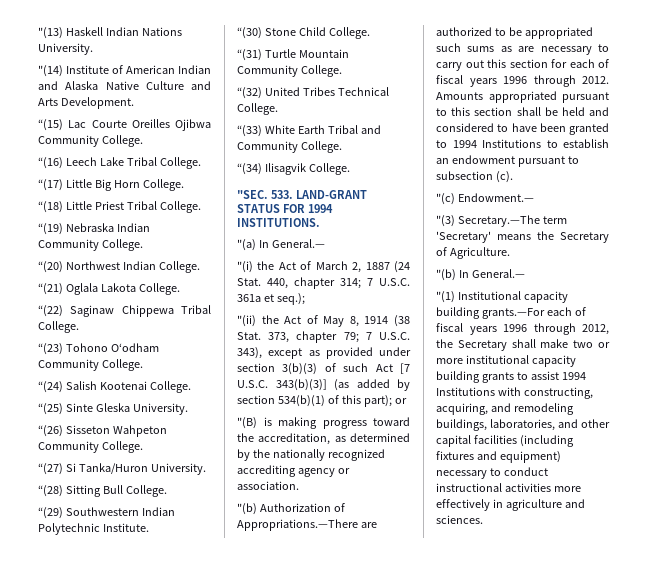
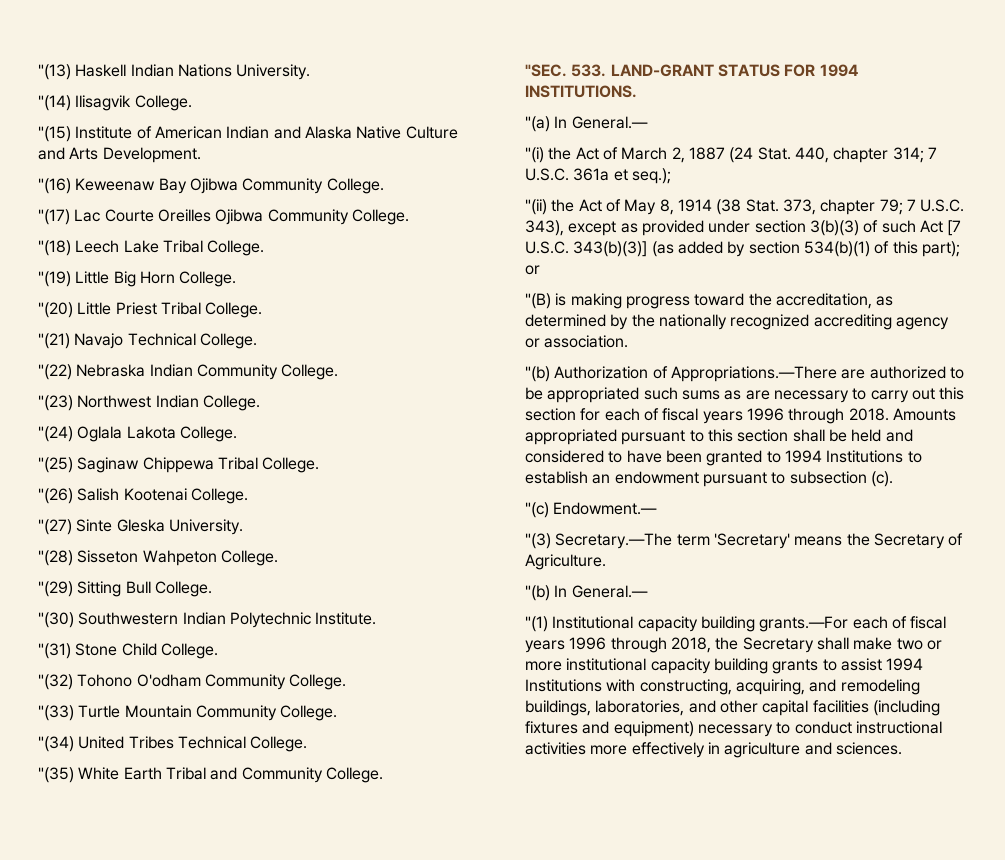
- "(14) Institute of American Indian and Alaska Native Culture and Arts Development.
+ "(14) Ilisagvik College.
+ "(15) Institute of American Indian and Alaska Native Culture and Arts Development.
- “(15) Lac Courte Oreilles Ojibwa Community College.
+ "(16) Keweenaw Bay Ojibwa Community College.
+ "(17) Lac Courte Oreilles Ojibwa Community College.
- “(16) Leech Lake Tribal College.
+ "(18) Leech Lake Tribal College.
- “(17) Little Big Horn College.
+ "(19) Little Big Horn College.
- “(18) Little Priest Tribal College.
+ "(20) Little Priest Tribal College.
- “(19) Nebraska Indian Community College.
+ "(21) Navajo Technical College.
+ "(22) Nebraska Indian Community College.
- “(20) Northwest Indian College.
+ "(23) Northwest Indian College.
- “(21) Oglala Lakota College.
+ "(24) Oglala Lakota College.
- “(22) Saginaw Chippewa Tribal College.
+ "(25) Saginaw Chippewa Tribal College.
- “(23) Tohono O‘odham Community College.
- “(24) Salish Kootenai College.
- “(25) Sinte Gleska University.
- “(26) Sisseton Wahpeton Community College.
- “(27) Si Tanka/Huron University.
- “(28) Sitting Bull College.
- “(29) Southwestern Indian Polytechnic Institute.
- “(30) Stone Child College.
- “(31) Turtle Mountain Community College.
+ "(26) Salish Kootenai College.
+ "(27) Sinte Gleska University.
+ "(28) Sisseton Wahpeton College.
+ "(29) Sitting Bull College.
+ "(30) Southwestern Indian Polytechnic Institute.
+ "(31) Stone Child College.
+ "(32) Tohono O'odham Community College.
+ "(33) Turtle Mountain Community College.
- “(32) United Tribes Technical College.
+ "(34) United Tribes Technical College.
- “(33) White Earth Tribal and Community College.
+ "(35) White Earth Tribal and Community College.
- “(34) Ilisagvik College.
- "(b) Authorization of Appropriations.—There are authorized to be appropriated such sums as are necessary to carry out this section for each of fiscal years 1996 through 2012.
+ "(b) Authorization of Appropriations.—There are authorized to be appropriated such sums as are necessary to carry out this section for each of fiscal years 1996 through 2018.
- "(1) Institutional capacity building grants.—For each of fiscal years 1996 through 2012, the Secretary shall make two or more institutional capacity building grants to assist 1994 Institutions with constructing, acquiring, and remodeling buildings, laboratories, and other capital facilities (including fixtures and equipment) necessary to conduct instructional activities more effectively in agriculture and sciences.
+ "(1) Institutional capacity building grants.—For each of fiscal years 1996 through 2018, the Secretary shall make two or more institutional capacity building grants to assist 1994 Institutions with constructing, acquiring, and remodeling buildings, laboratories, and other capital facilities (including fixtures and equipment) necessary to conduct instructional activities more effectively in agriculture and sciences.

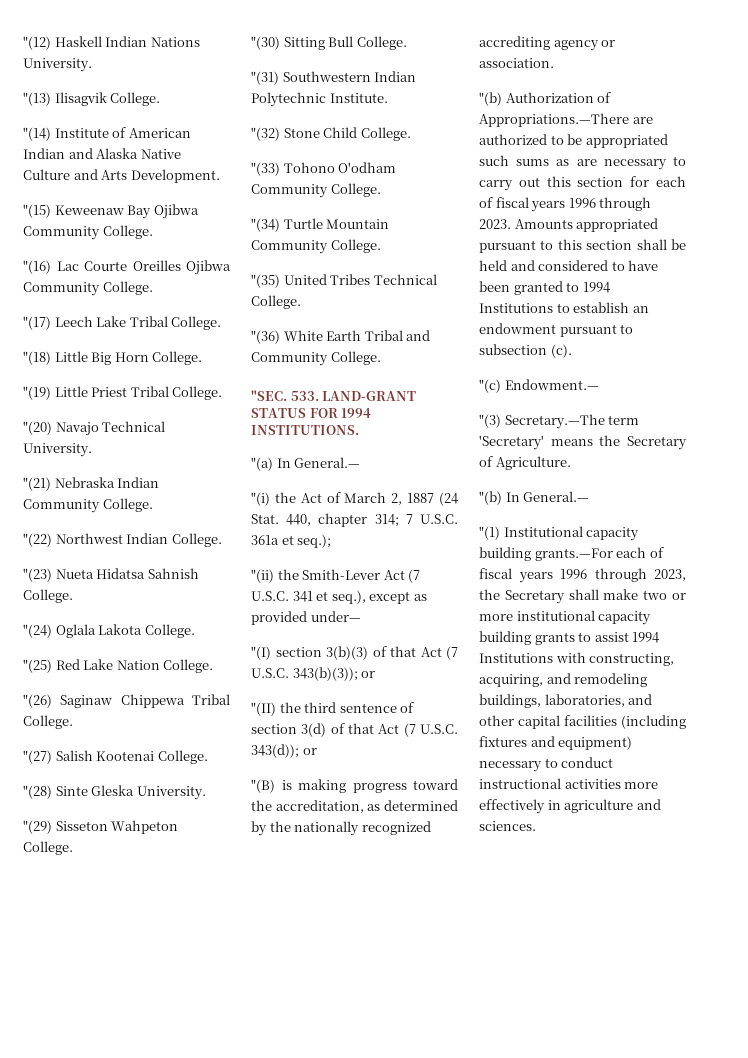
- "(13) Haskell Indian Nations University.
+ "(12) Haskell Indian Nations University.
- "(14) Ilisagvik College.
+ "(13) Ilisagvik College.
- "(15) Institute of American Indian and Alaska Native Culture and Arts Development.
+ "(14) Institute of American Indian and Alaska Native Culture and Arts Development.
- "(16) Keweenaw Bay Ojibwa Community College.
+ "(15) Keweenaw Bay Ojibwa Community College.
- "(17) Lac Courte Oreilles Ojibwa Community College.
+ "(16) Lac Courte Oreilles Ojibwa Community College.
- "(18) Leech Lake Tribal College.
+ "(17) Leech Lake Tribal College.
- "(19) Little Big Horn College.
+ "(18) Little Big Horn College.
- "(20) Little Priest Tribal College.
+ "(19) Little Priest Tribal College.
- "(21) Navajo Technical College.
- "(22) Nebraska Indian Community College.
+ "(20) Navajo Technical University.
+ "(21) Nebraska Indian Community College.
- "(23) Northwest Indian College.
+ "(22) Northwest Indian College.
+ "(23) Nueta Hidatsa Sahnish College.
- "(25) Saginaw Chippewa Tribal College.
+ "(25) Red Lake Nation College.
+ "(26) Saginaw Chippewa Tribal College.
- "(26) Salish Kootenai College.
+ "(27) Salish Kootenai College.
- "(27) Sinte Gleska University.
+ "(28) Sinte Gleska University.
- "(28) Sisseton Wahpeton College.
+ "(29) Sisseton Wahpeton College.
- "(29) Sitting Bull College.
+ "(30) Sitting Bull College.
- "(30) Southwestern Indian Polytechnic Institute.
+ "(31) Southwestern Indian Polytechnic Institute.
- "(31) Stone Child College.
+ "(32) Stone Child College.
- "(32) Tohono O'odham Community College.
+ "(33) Tohono O'odham Community College.
- "(33) Turtle Mountain Community College.
+ "(34) Turtle Mountain Community College.
- "(34) United Tribes Technical College.
+ "(35) United Tribes Technical College.
- "(35) White Earth Tribal and Community College.
+ "(36) White Earth Tribal and Community College.
- "(ii) the Act of May 8, 1914 (38 Stat. 373, chapter 79; 7 U.S.C. 343), except as provided under section 3(b)(3) of such Act [7 U.S.C. 343(b)(3)] (as added by section 534(b)(1) of this part); or
+ "(ii) the Smith-Lever Act (7 U.S.C. 341 et seq.), except as provided under—
+ "(I) section 3(b)(3) of that Act (7 U.S.C. 343(b)(3)); or
+ "(II) the third sentence of section 3(d) of that Act (7 U.S.C. 343(d)); or
- "(b) Authorization of Appropriations.—There are authorized to be appropriated such sums as are necessary to carry out this section for each of fiscal years 1996 through 2018.
+ "(b) Authorization of Appropriations.—There are authorized to be appropriated such sums as are necessary to carry out this section for each of fiscal years 1996 through 2023.
- "(1) Institutional capacity building grants.—For each of fiscal years 1996 through 2018, the Secretary shall make two or more institutional capacity building grants to assist 1994 Institutions with constructing, acquiring, and remodeling buildings, laboratories, and other capital facilities (including fixtures and equipment) necessary to conduct instructional activities more effectively in agriculture and sciences.
+ "(1) Institutional capacity building grants.—For each of fiscal years 1996 through 2023, the Secretary shall make two or more institutional capacity building grants to assist 1994 Institutions with constructing, acquiring, and remodeling buildings, laboratories, and other capital facilities (including fixtures and equipment) necessary to conduct instructional activities more effectively in agriculture and sciences.

